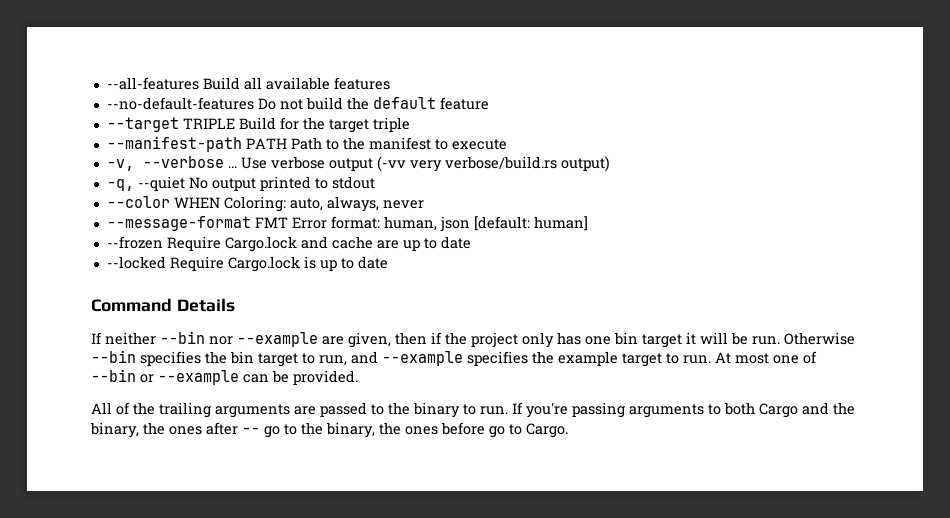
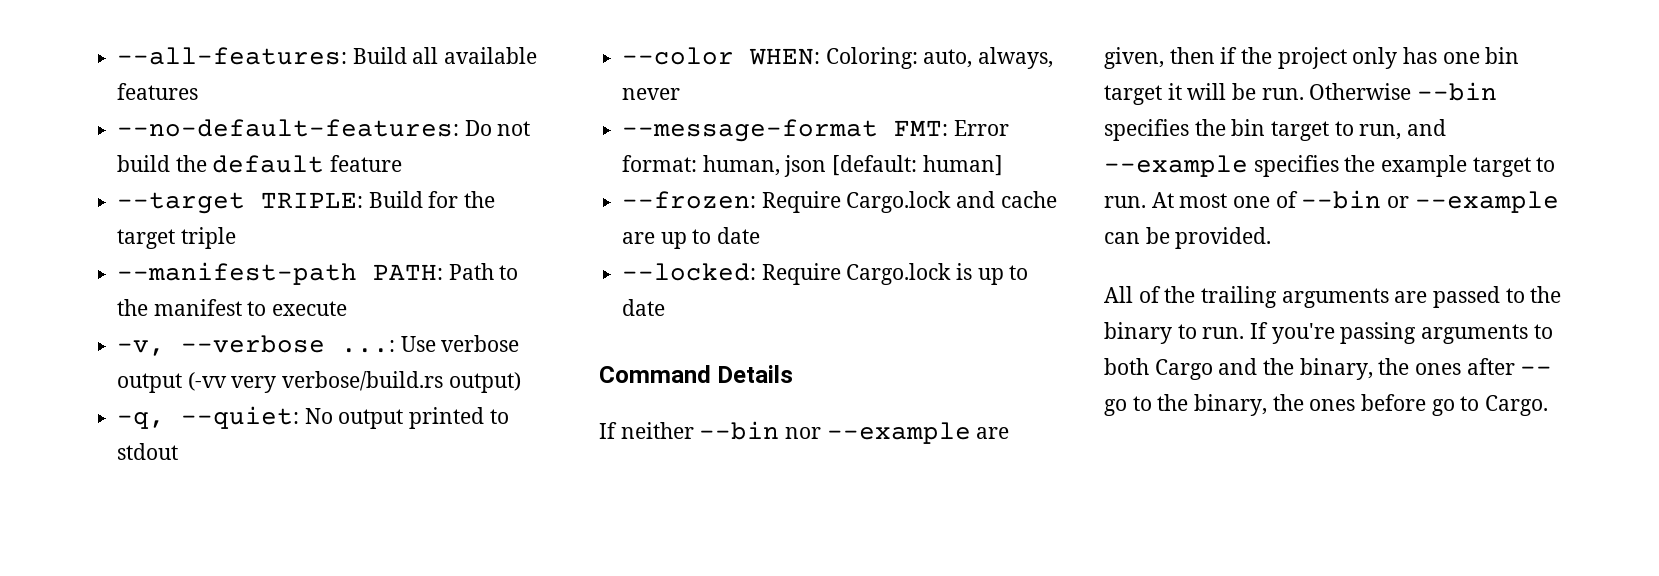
- --all-features Build all available features
+ --all-features: Build all available features
- --no-default-features Do not build the default feature
+ --no-default-features: Do not build the default feature
- --target TRIPLE Build for the target triple
+ --target TRIPLE: Build for the target triple
- --manifest-path PATH Path to the manifest to execute
+ --manifest-path PATH: Path to the manifest to execute
- -v, --verbose ... Use verbose output (-vv very verbose/build.rs output)
+ -v, --verbose ...: Use verbose output (-vv very verbose/build.rs output)
- -q, --quiet No output printed to stdout
+ -q, --quiet: No output printed to stdout
- --color WHEN Coloring: auto, always, never
+ --color WHEN: Coloring: auto, always, never
- --message-format FMT Error format: human, json [default: human]
+ --message-format FMT: Error format: human, json [default: human]
- --frozen Require Cargo.lock and cache are up to date
+ --frozen: Require Cargo.lock and cache are up to date
- --locked Require Cargo.lock is up to date
+ --locked: Require Cargo.lock is up to date

